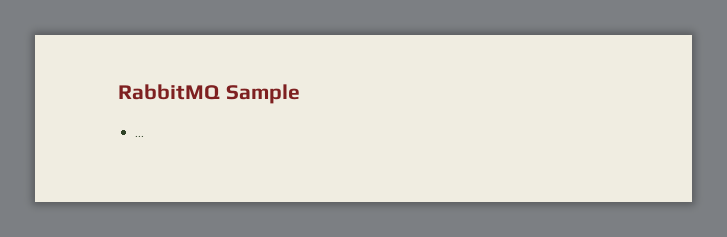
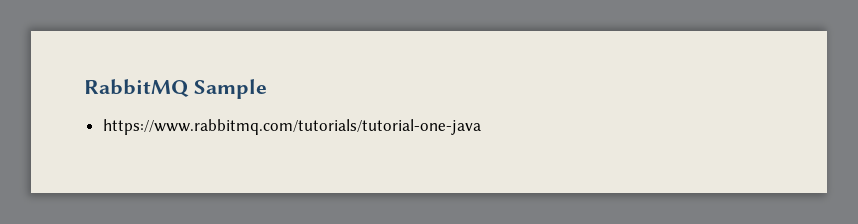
- ...
+ https://www.rabbitmq.com/tutorials/tutorial-one-java

